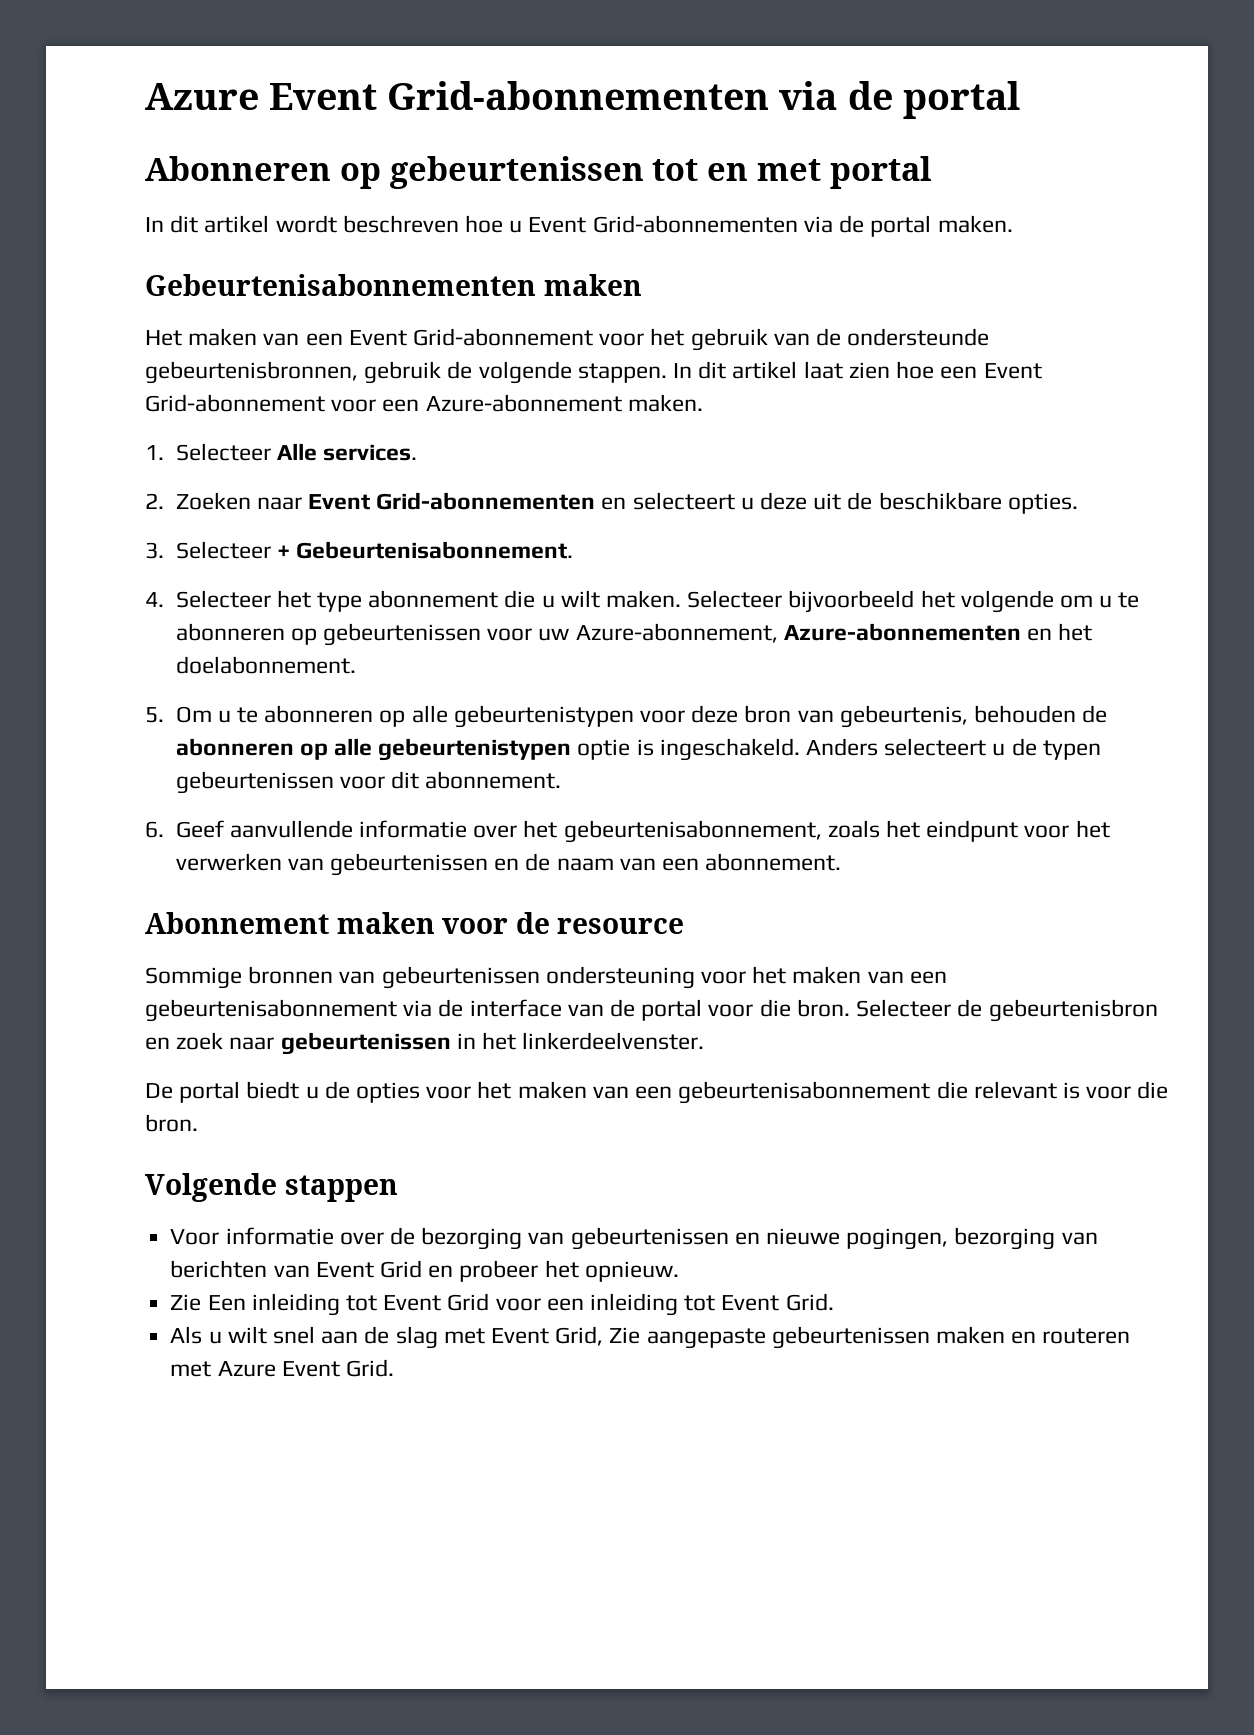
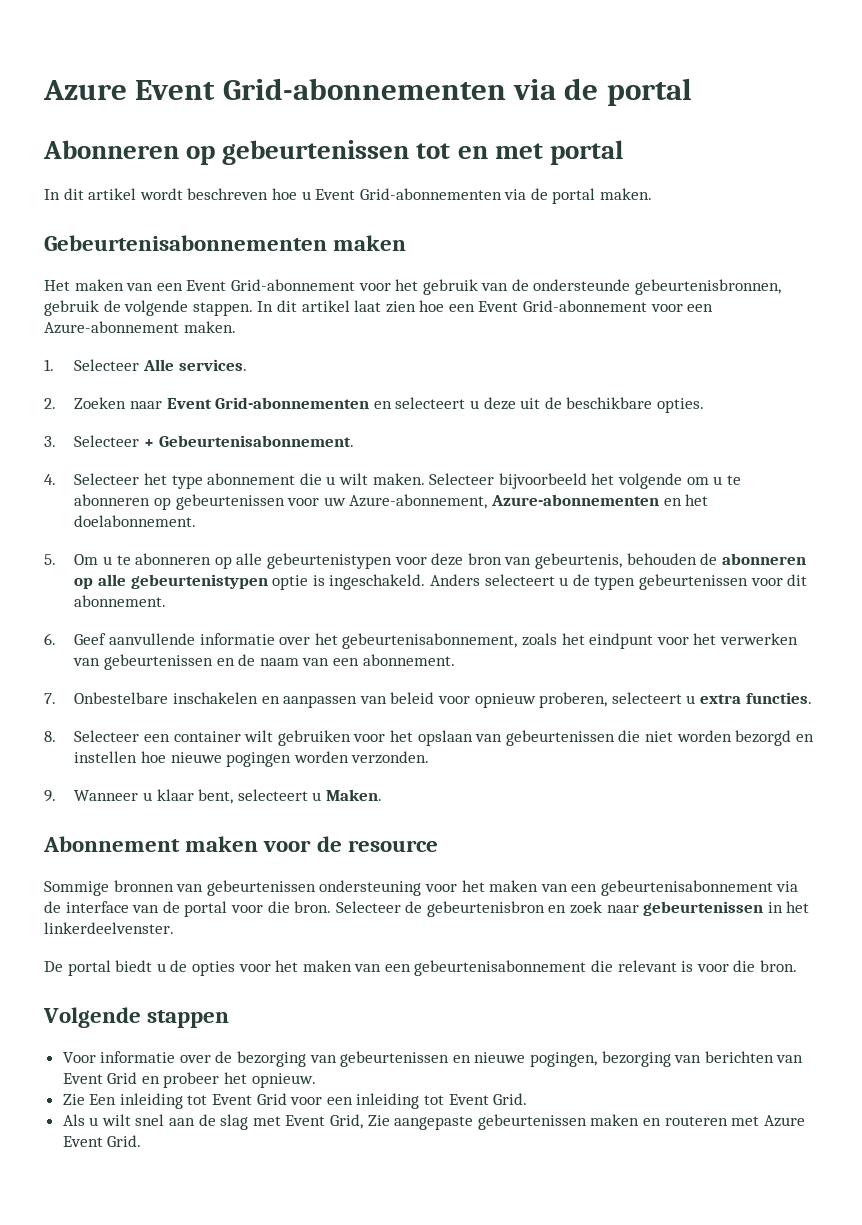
+ 7. Onbestelbare inschakelen en aanpassen van beleid voor opnieuw proberen, selecteert u extra functies.
+ 8. Selecteer een container wilt gebruiken voor het opslaan van gebeurtenissen die niet worden bezorgd en instellen hoe nieuwe pogingen worden verzonden.
+ 9. Wanneer u klaar bent, selecteert u Maken.

